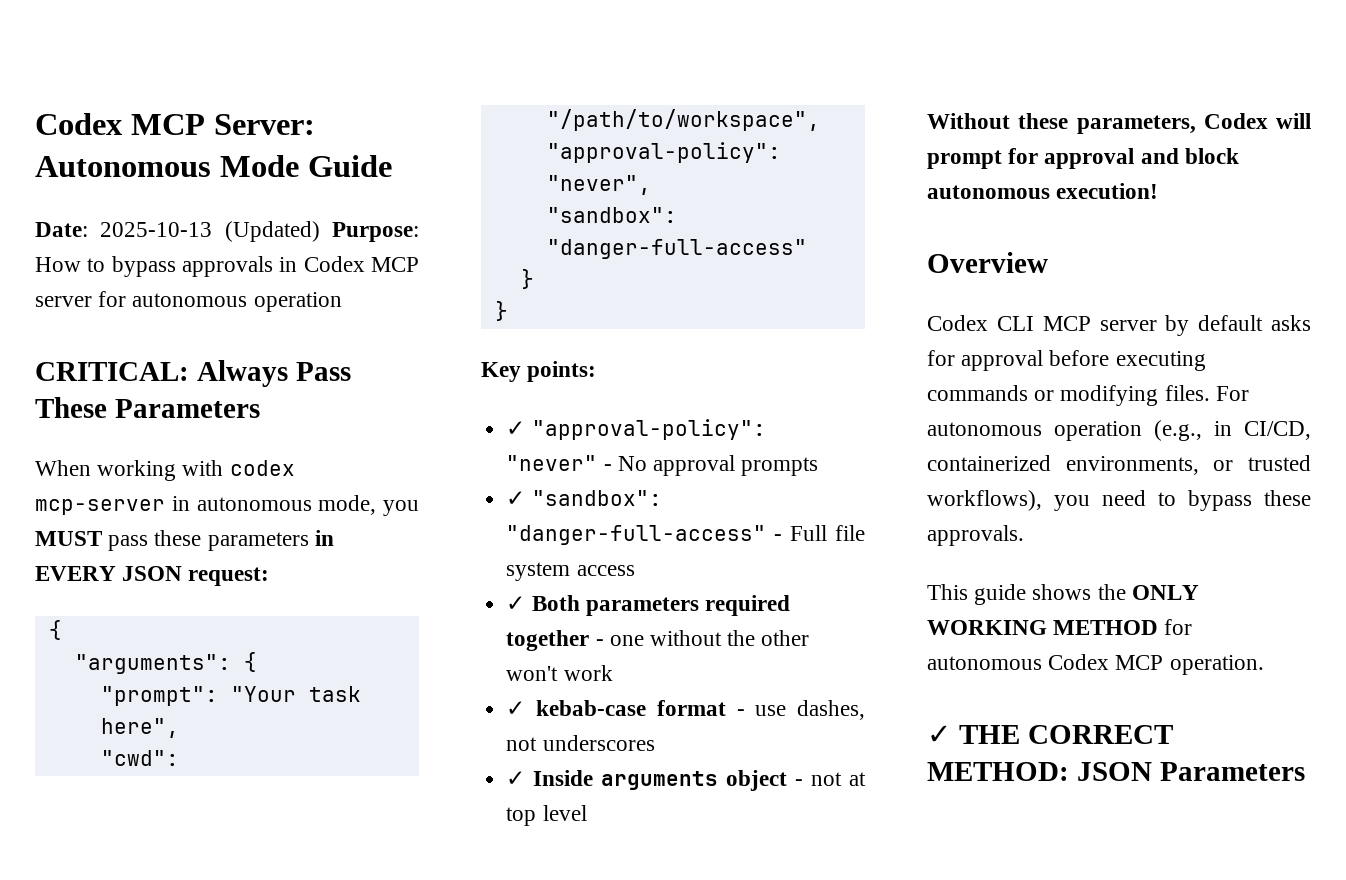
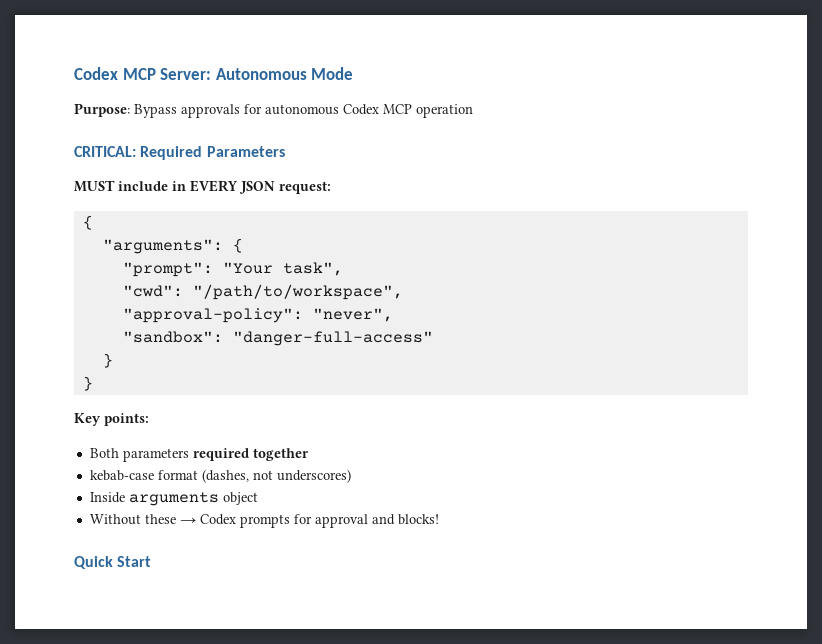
- Codex MCP Server: Autonomous Mode Guide
- Date: 2025-10-13 (Updated) Purpose: How to bypass approvals in Codex MCP server for autonomous operation
- CRITICAL: Always Pass These Parameters
- When working with codex mcp-server in autonomous mode, you MUST pass these parameters in EVERY JSON request:
+ Codex MCP Server: Autonomous Mode
+ Purpose: Bypass approvals for autonomous Codex MCP operation
+ CRITICAL: Required Parameters
+ MUST include in EVERY JSON request:
- "prompt": "Your task here",
+ "prompt": "Your task",
- ✓ "approval-policy": "never" - No approval prompts
- ✓ "sandbox": "danger-full-access" - Full file system access
- ✓ Both parameters required together - one without the other won't work
- ✓ kebab-case format - use dashes, not underscores
- ✓ Inside arguments object - not at top level
- Without these parameters, Codex will prompt for approval and block autonomous execution!
- Overview
- Codex CLI MCP server by default asks for approval before executing commands or modifying files. For autonomous operation (e.g., in CI/CD, containerized environments, or trusted workflows), you need to bypass these approvals.
- This guide shows the ONLY WORKING METHOD for autonomous Codex MCP operation.
- ✓ THE CORRECT METHOD: JSON Parameters
+ Both parameters required together
+ kebab-case format (dashes, not underscores)
+ Inside arguments object
+ Without these → Codex prompts for approval and blocks!
+ Quick Start

